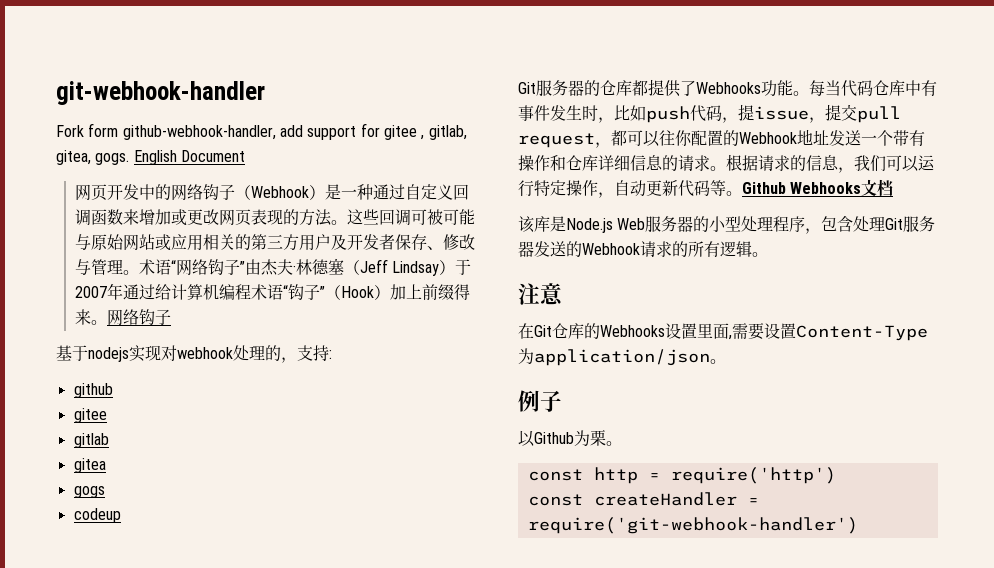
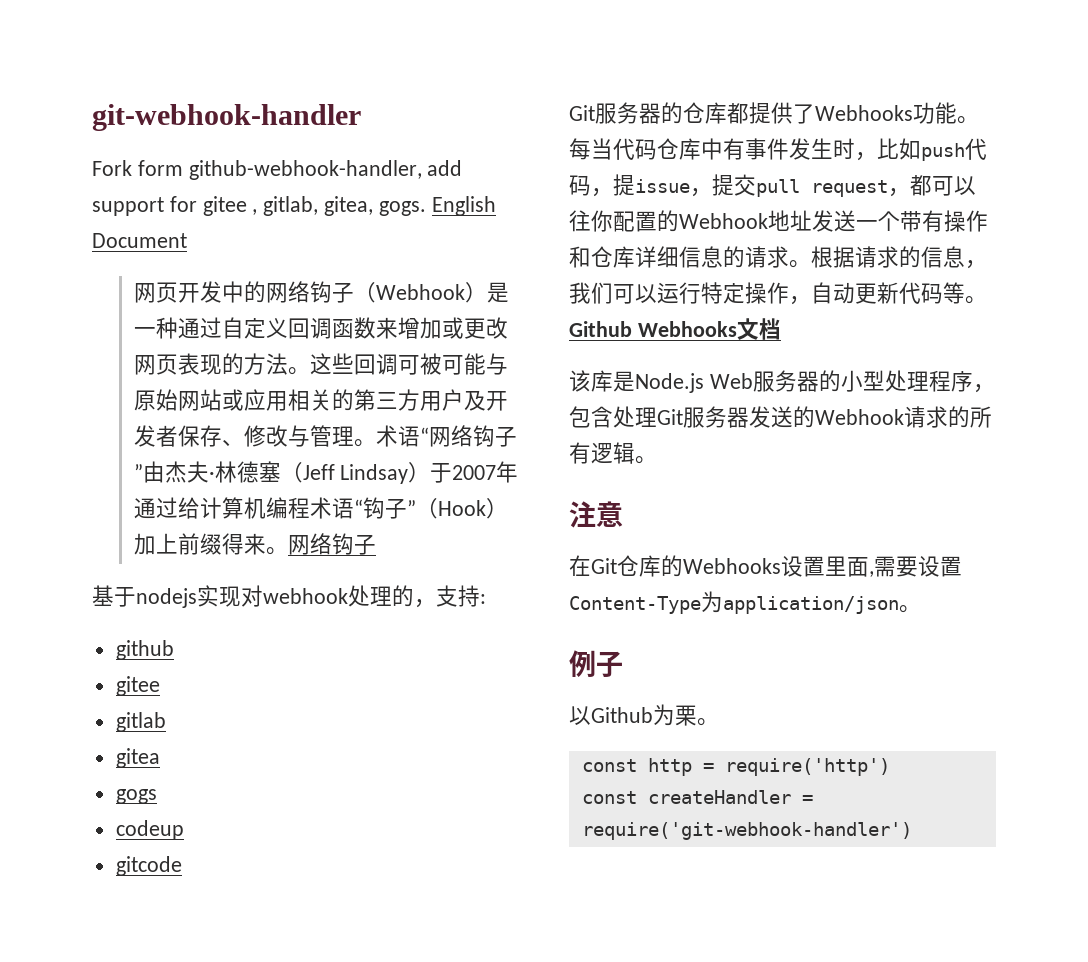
+ gitcode

